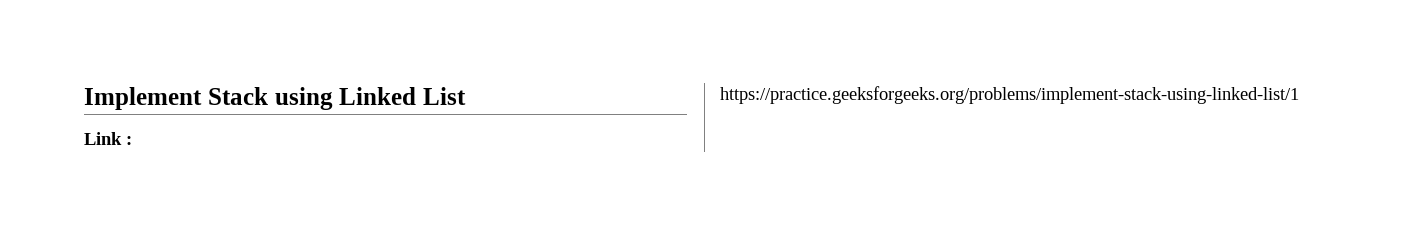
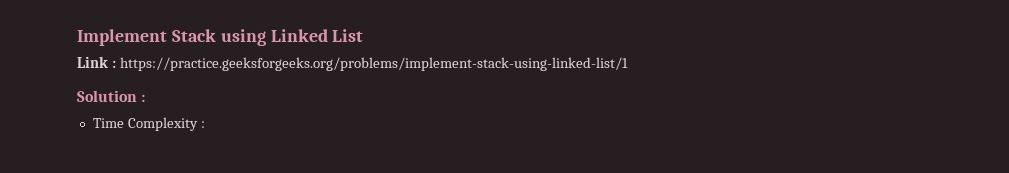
+ Solution :
+ Time Complexity :

